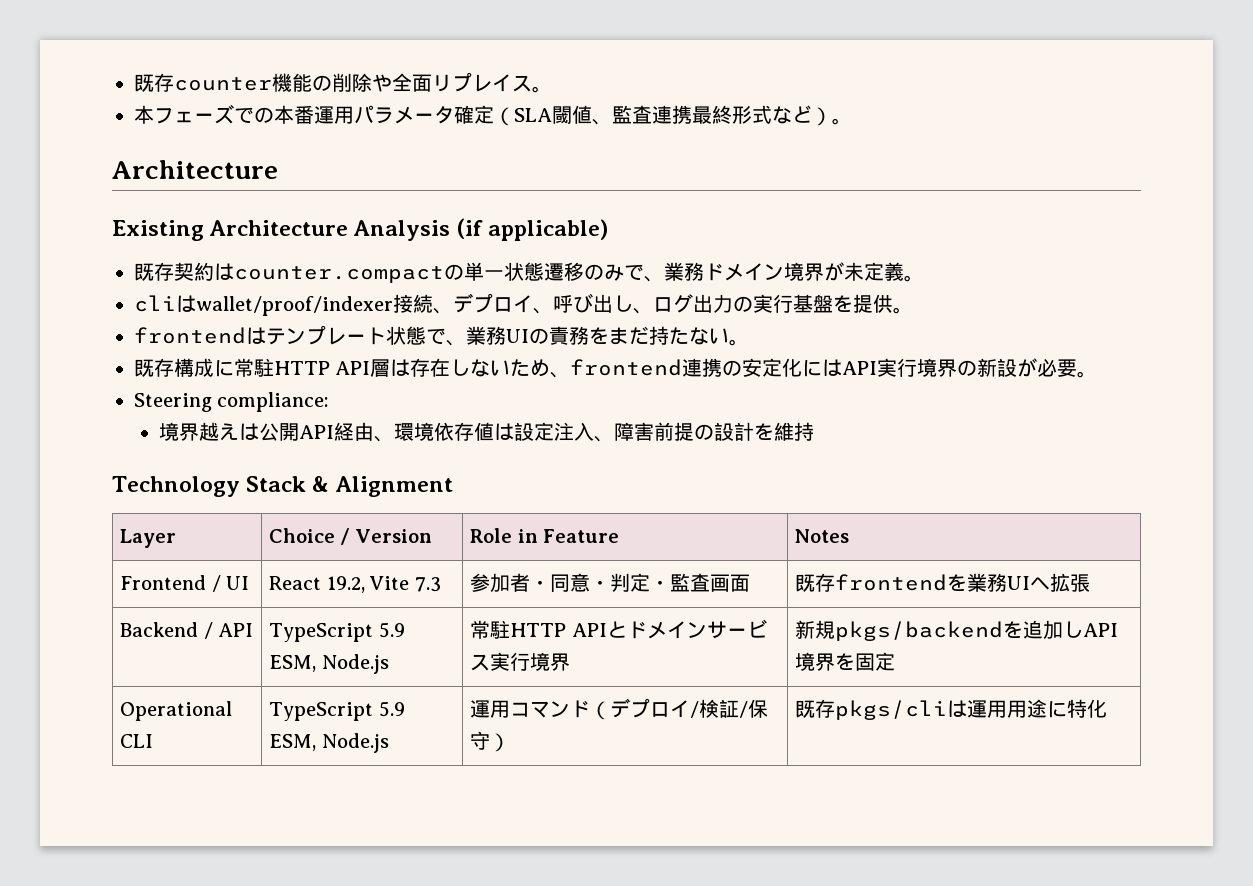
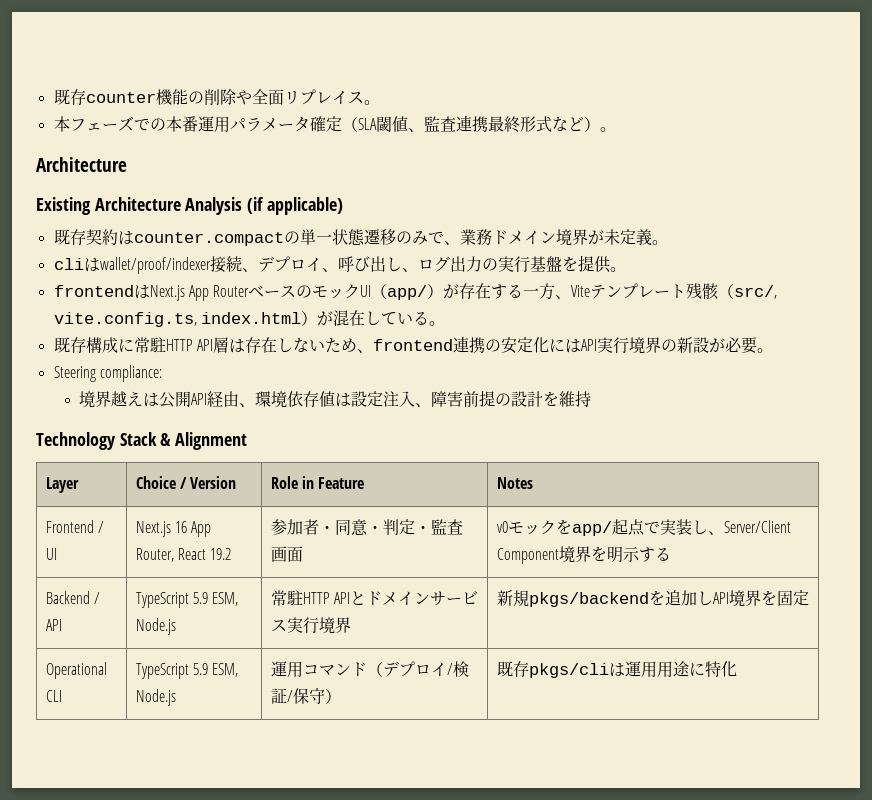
- frontendはテンプレート状態で、業務UIの責務をまだ持たない。
+ frontendはNext.js App RouterベースのモックUI（app/）が存在する一方、Viteテンプレート残骸（src/, vite.config.ts, index.html）が混在している。
- Frontend / UI | React 19.2, Vite 7.3 | 参加者・同意・判定・監査画面 | 既存frontendを業務UIへ拡張
+ Frontend / UI | Next.js 16 App Router, React 19.2 | 参加者・同意・判定・監査画面 | v0モックをapp/起点で実装し、Server/Client Component境界を明示する

